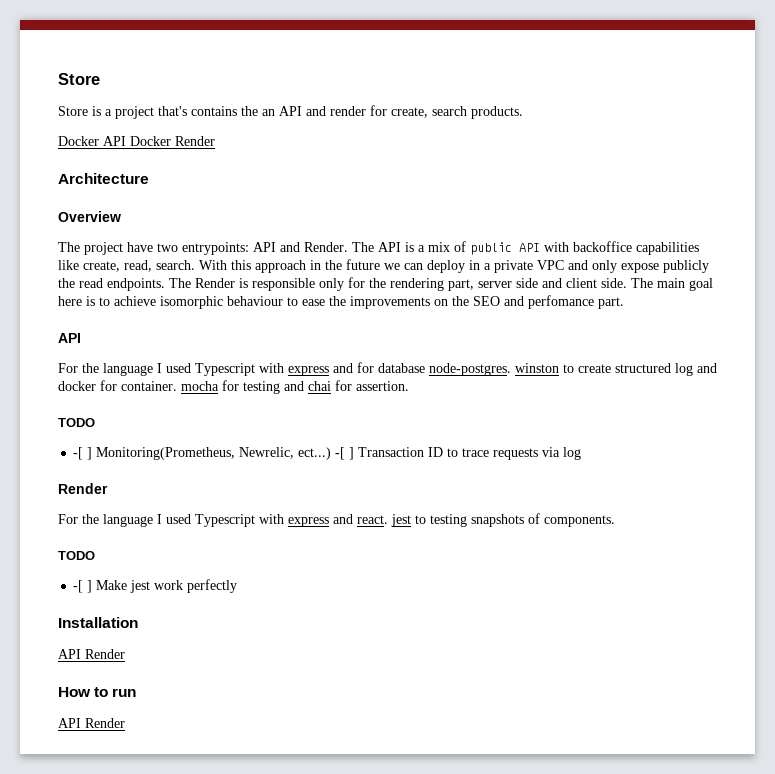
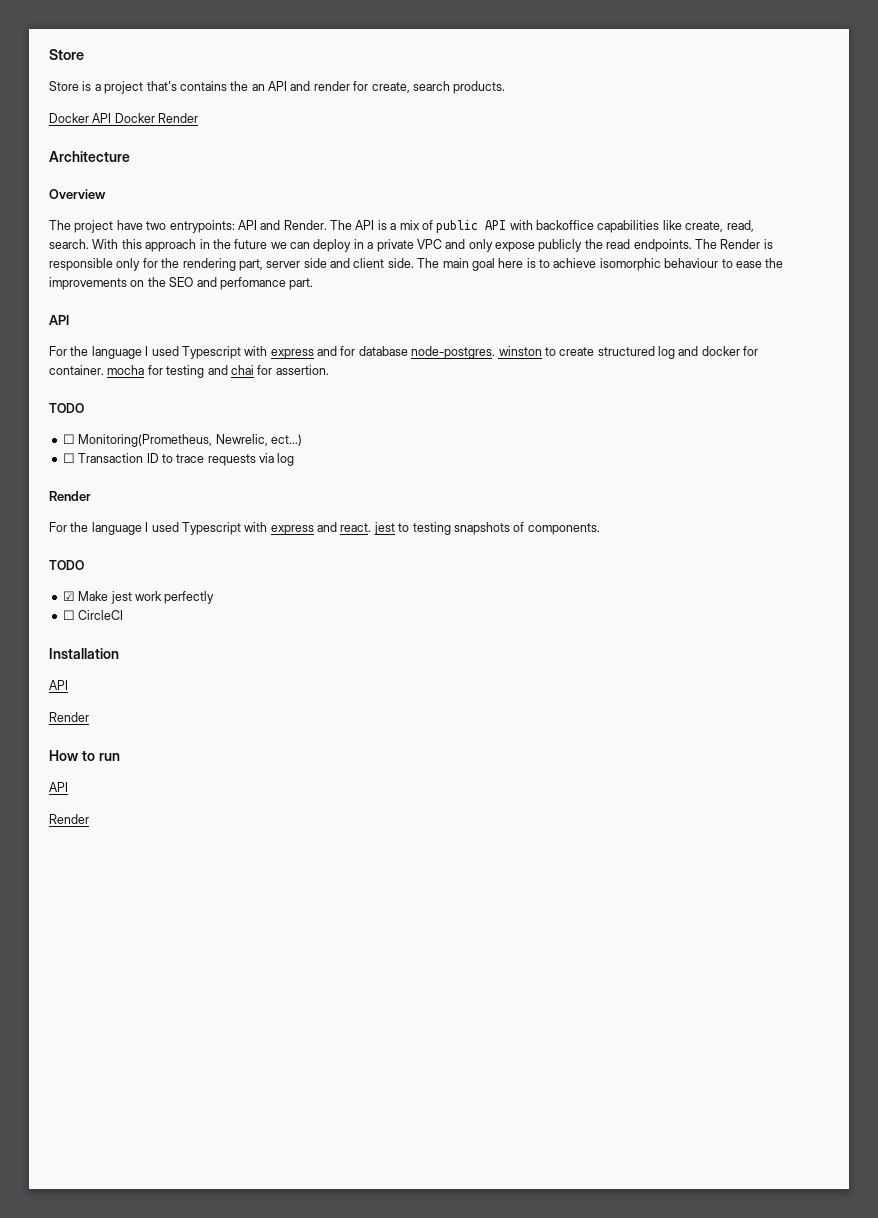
- -[ ] Monitoring(Prometheus, Newrelic, ect...) -[ ] Transaction ID to trace requests via log
+ ☐ Monitoring(Prometheus, Newrelic, ect...)
+ ☐ Transaction ID to trace requests via log
- -[ ] Make jest work perfectly
+ ☑ Make jest work perfectly
+ ☐ CircleCI
  Installation
- API Render
+ API
+ Render
  How to run
- API Render
+ API
+ Render

